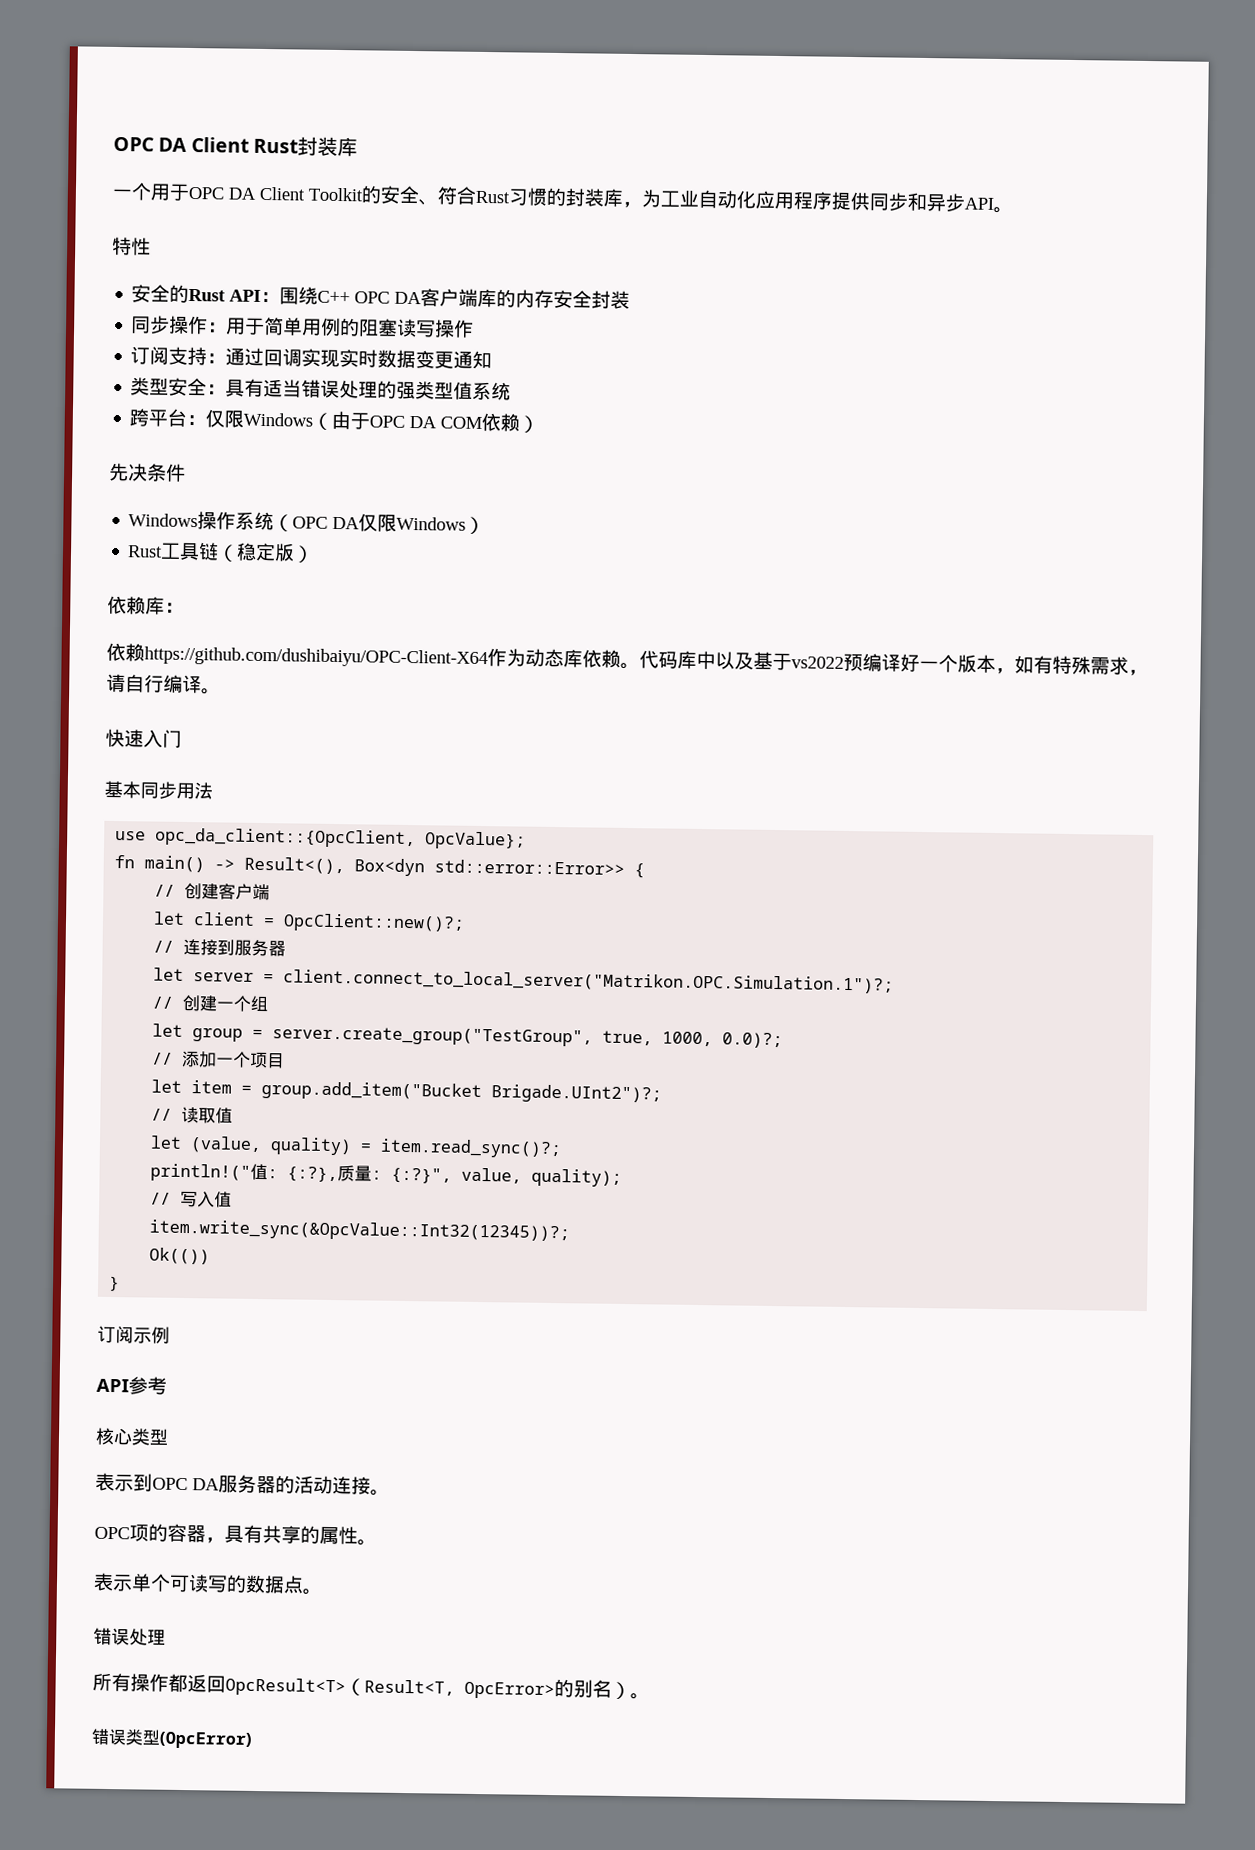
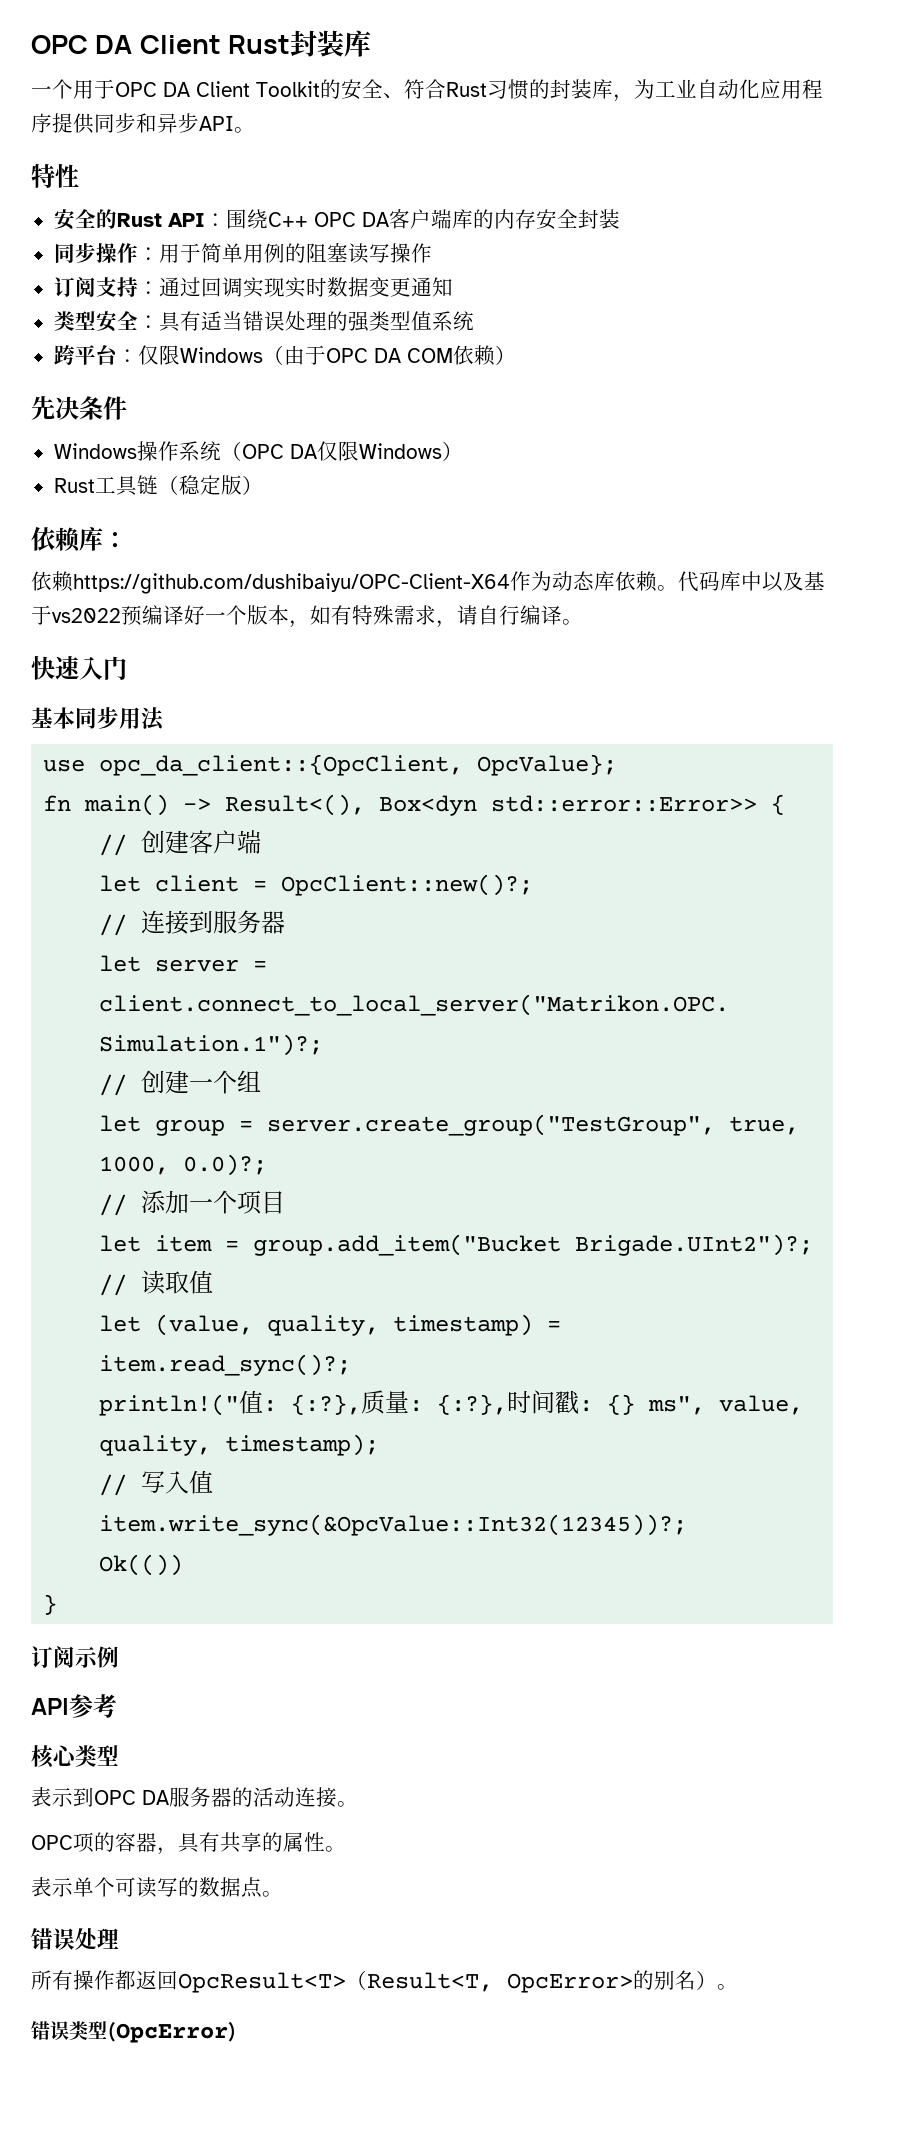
- let (value, quality) = item.read_sync()?;
+ let (value, quality, timestamp) = item.read_sync()?;
- println!("值: {:?},质量: {:?}", value, quality);
+ println!("值: {:?},质量: {:?},时间戳: {} ms", value, quality, timestamp);

